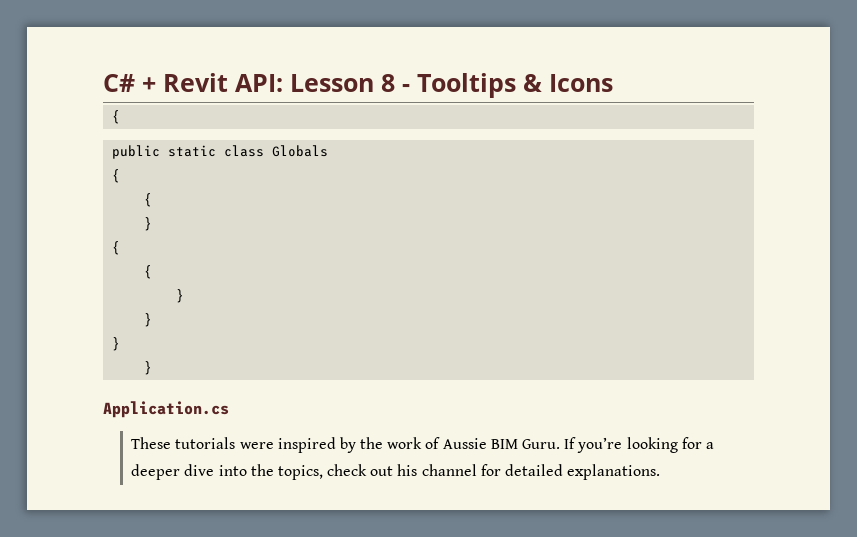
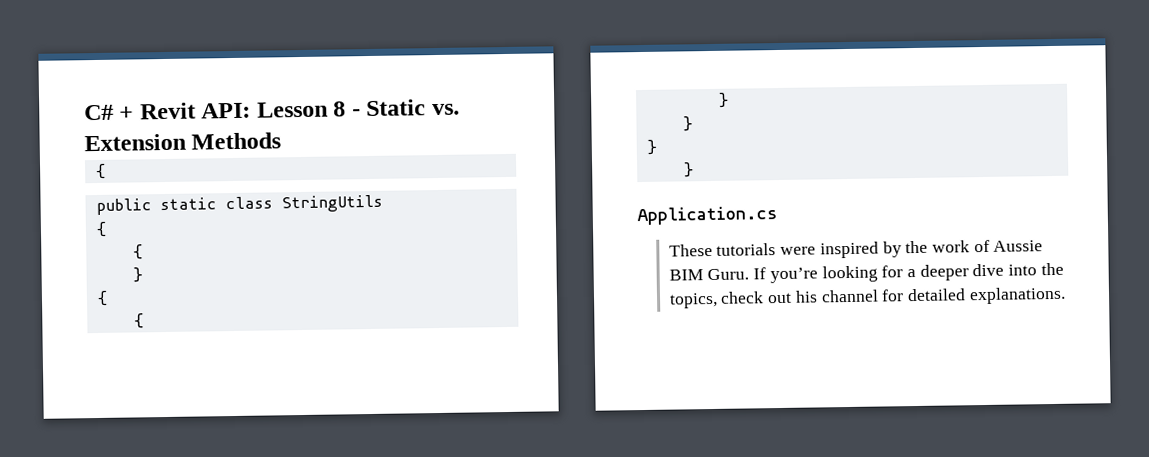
- C# + Revit API: Lesson 8 - Tooltips & Icons
+ C# + Revit API: Lesson 8 - Static vs. Extension Methods
- public static class Globals
+ public static class StringUtils

